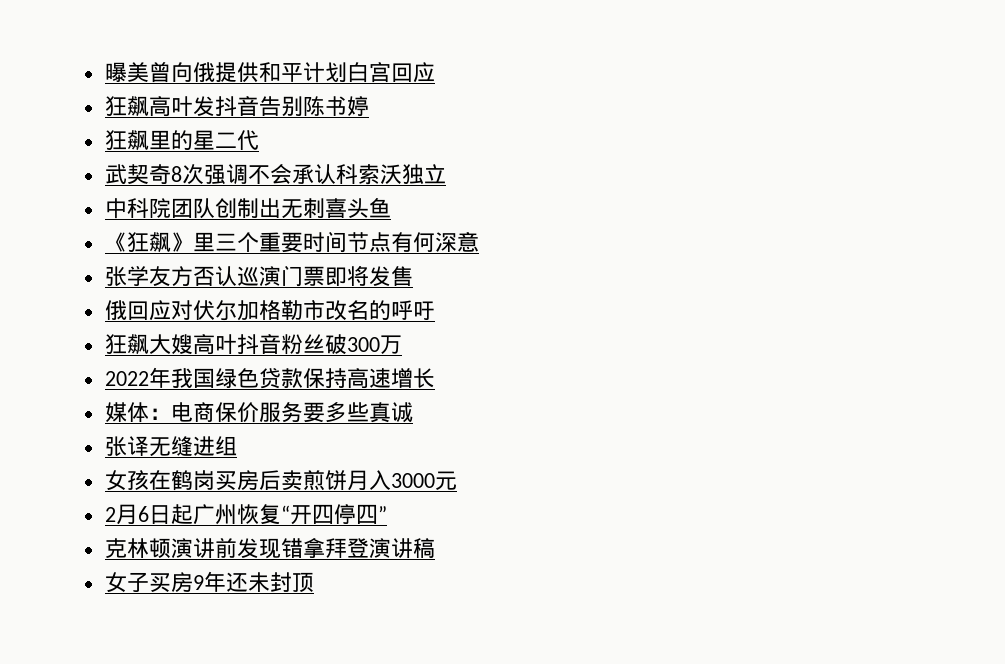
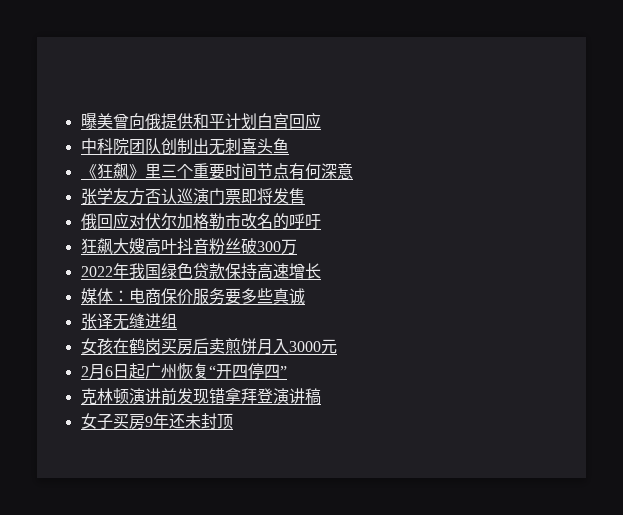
- 狂飙高叶发抖音告别陈书婷
- 狂飙里的星二代
- 武契奇8次强调不会承认科索沃独立

